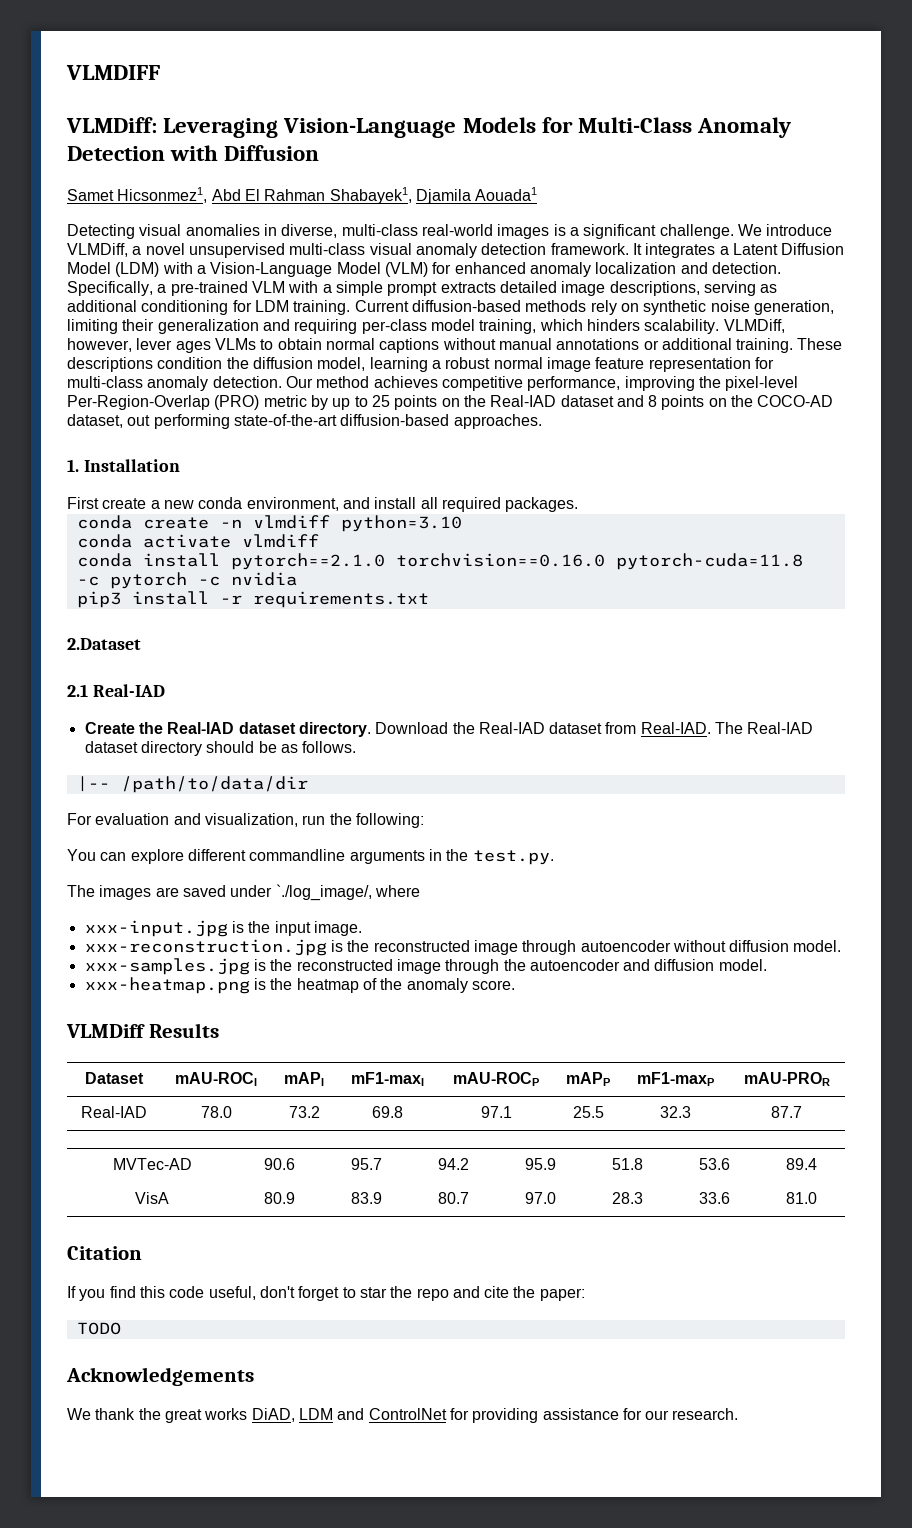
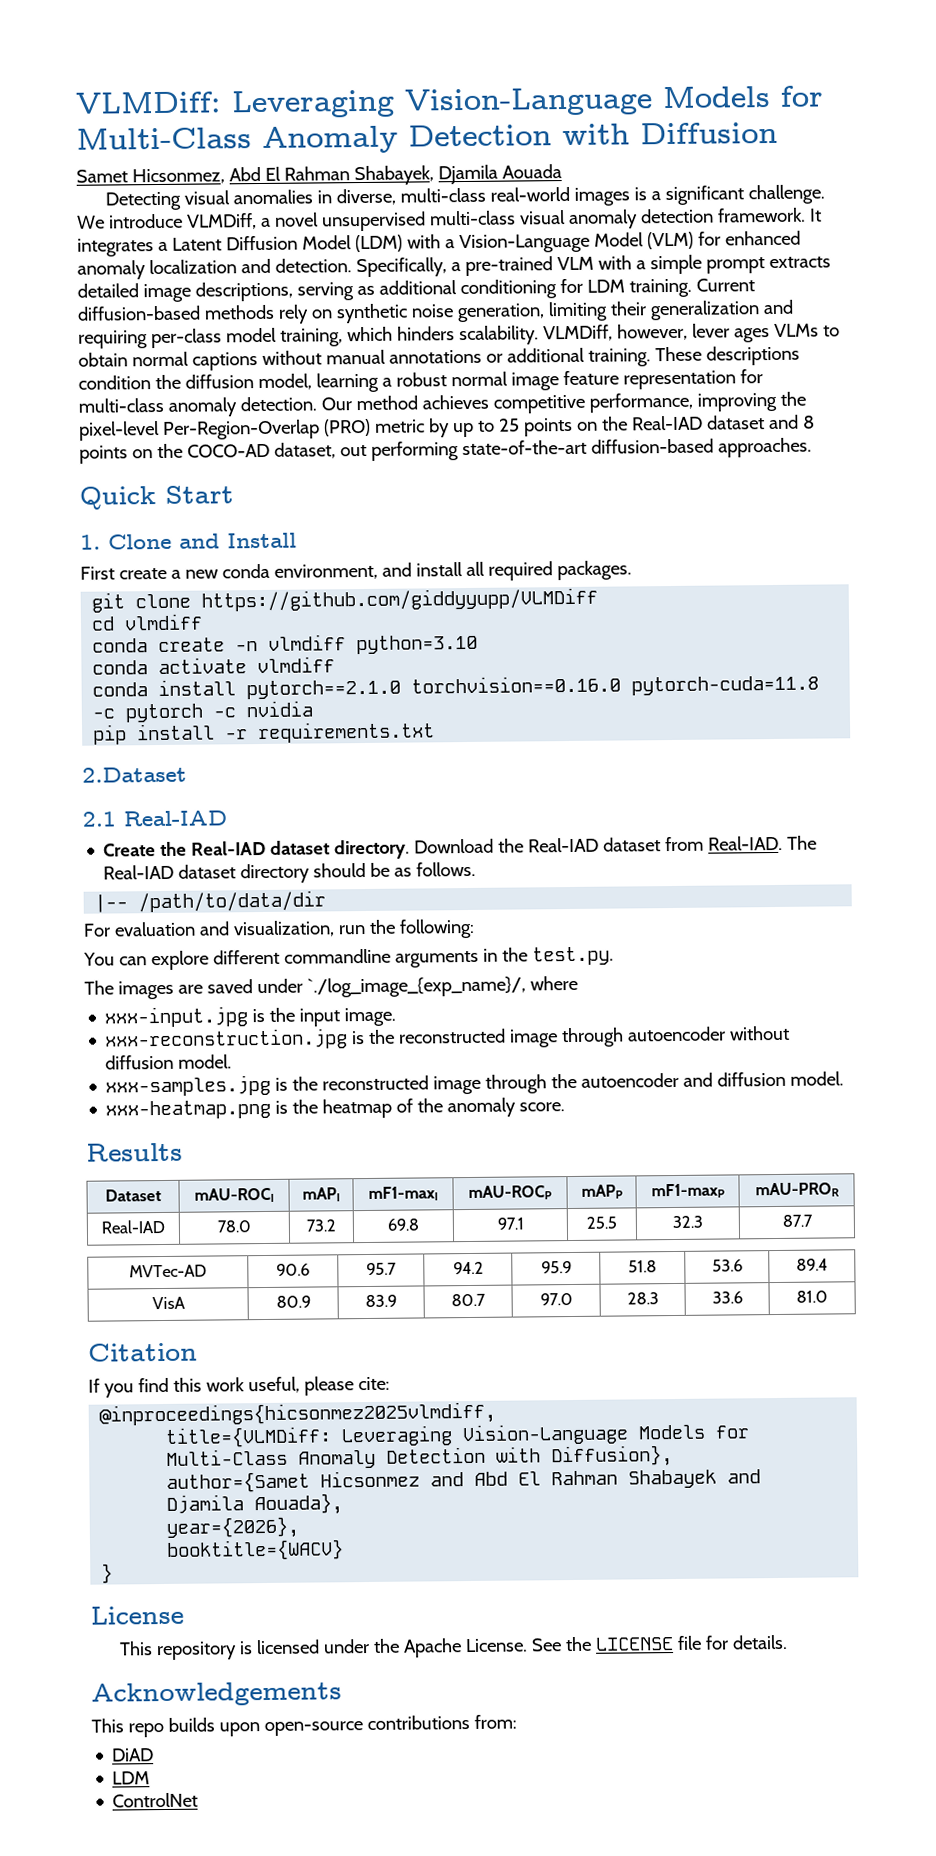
- VLMDIFF
- Samet Hicsonmez1, Abd El Rahman Shabayek1, Djamila Aouada1
+ Samet Hicsonmez, Abd El Rahman Shabayek, Djamila Aouada
+ Quick Start
- 1. Installation
+ 1. Clone and Install
+ git clone https://github.com/giddyyupp/VLMDiff
+ cd vlmdiff
- pip3 install -r requirements.txt
+ pip install -r requirements.txt
- The images are saved under `./log_image/, where
+ The images are saved under `./log_image_{exp_name}/, where
- VLMDiff Results
+ Results
- If you find this code useful, don't forget to star the repo and cite the paper:
- TODO
+ If you find this work useful, please cite:
+ @inproceedings{hicsonmez2025vlmdiff,
+ title={VLMDiff: Leveraging Vision-Language Models for Multi-Class Anomaly Detection with Diffusion},
+ author={Samet Hicsonmez and Abd El Rahman Shabayek and Djamila Aouada},
+ year={2026},
+ booktitle={WACV}
+ }
+ License
+ This repository is licensed under the Apache License. See the LICENSE file for details.
  Acknowledgements
- We thank the great works DiAD, LDM and ControlNet for providing assistance for our research.
+ This repo builds upon open-source contributions from:
+ DiAD
+ LDM
+ ControlNet

